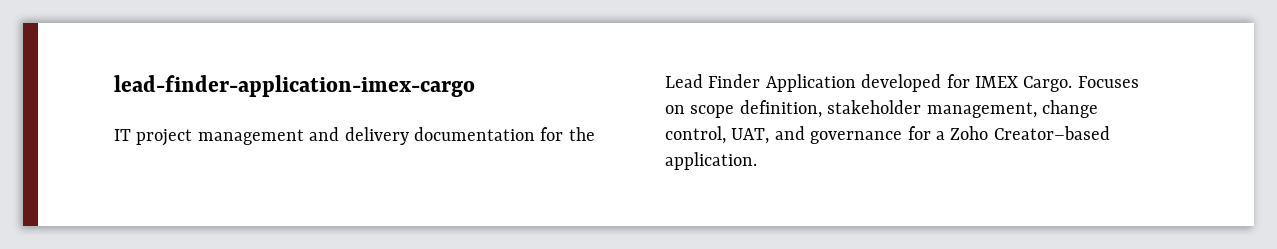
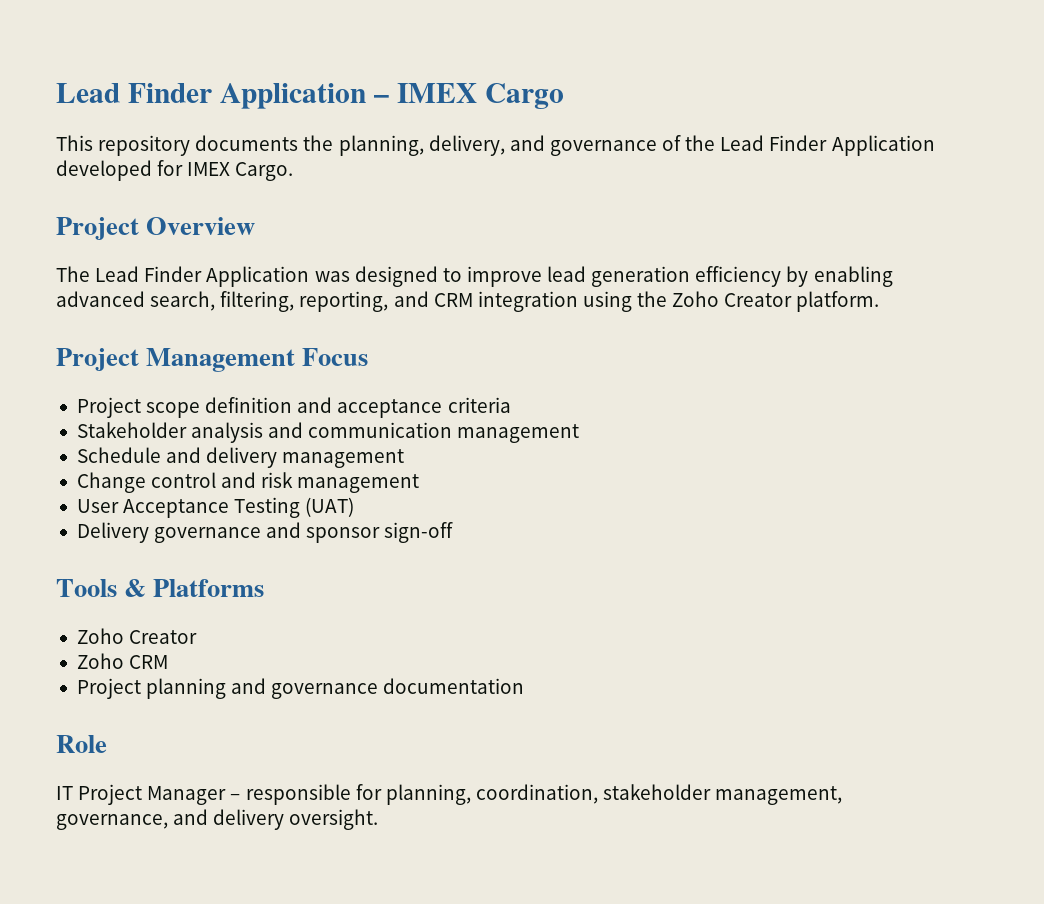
- lead-finder-application-imex-cargo
- IT project management and delivery documentation for the Lead Finder Application developed for IMEX Cargo. Focuses on scope definition, stakeholder management, change control, UAT, and governance for a Zoho Creator–based application.
+ Lead Finder Application – IMEX Cargo
+ This repository documents the planning, delivery, and governance of the Lead Finder Application developed for IMEX Cargo.
+ Project Overview
+ The Lead Finder Application was designed to improve lead generation efficiency by enabling advanced search, filtering, reporting, and CRM integration using the Zoho Creator platform.
+ Project Management Focus
+ Project scope definition and acceptance criteria
+ Stakeholder analysis and communication management
+ Schedule and delivery management
+ Change control and risk management
+ User Acceptance Testing (UAT)
+ Delivery governance and sponsor sign-off
+ Tools & Platforms
+ Zoho Creator
+ Zoho CRM
+ Project planning and governance documentation
+ Role
+ IT Project Manager – responsible for planning, coordination, stakeholder management, governance, and delivery oversight.

